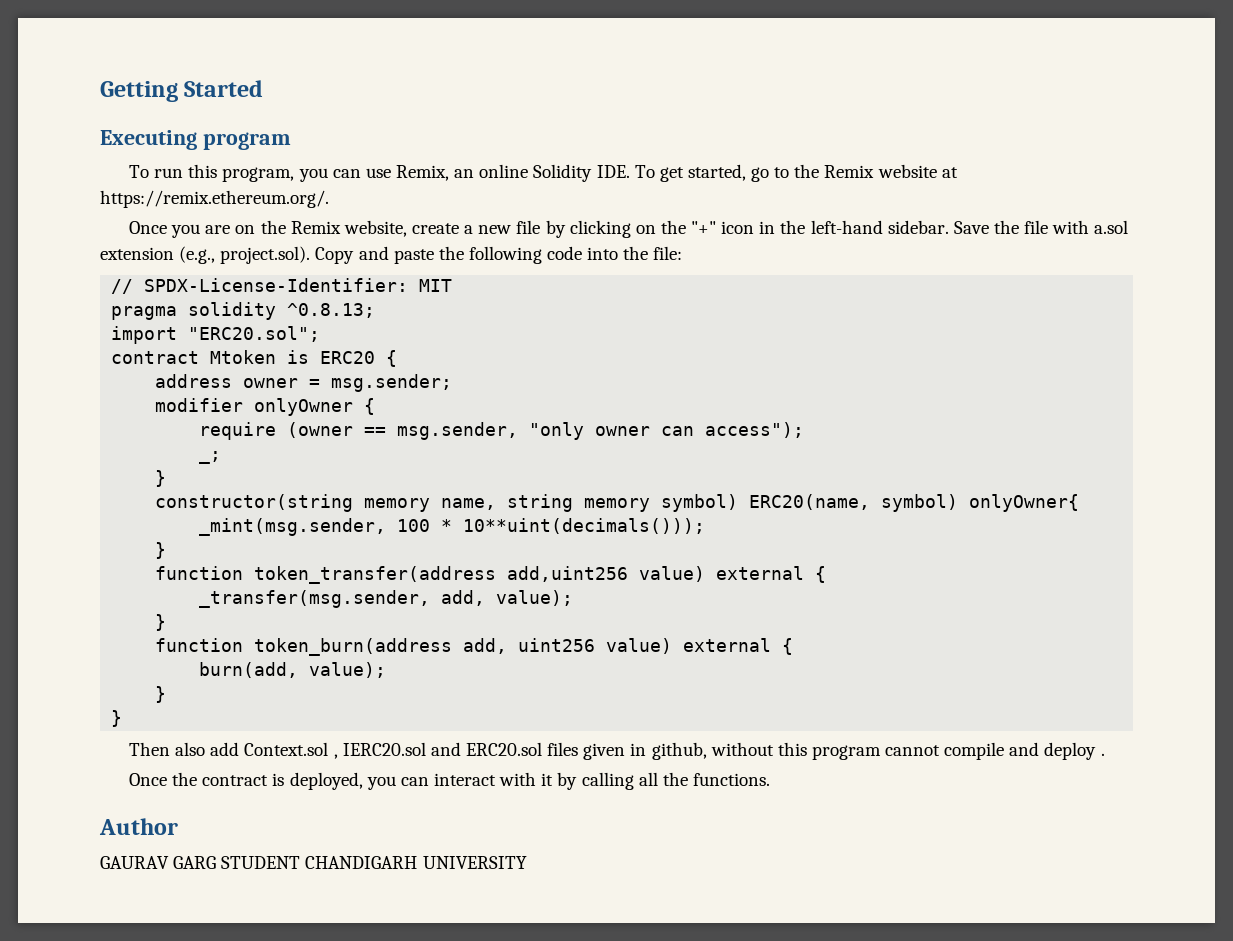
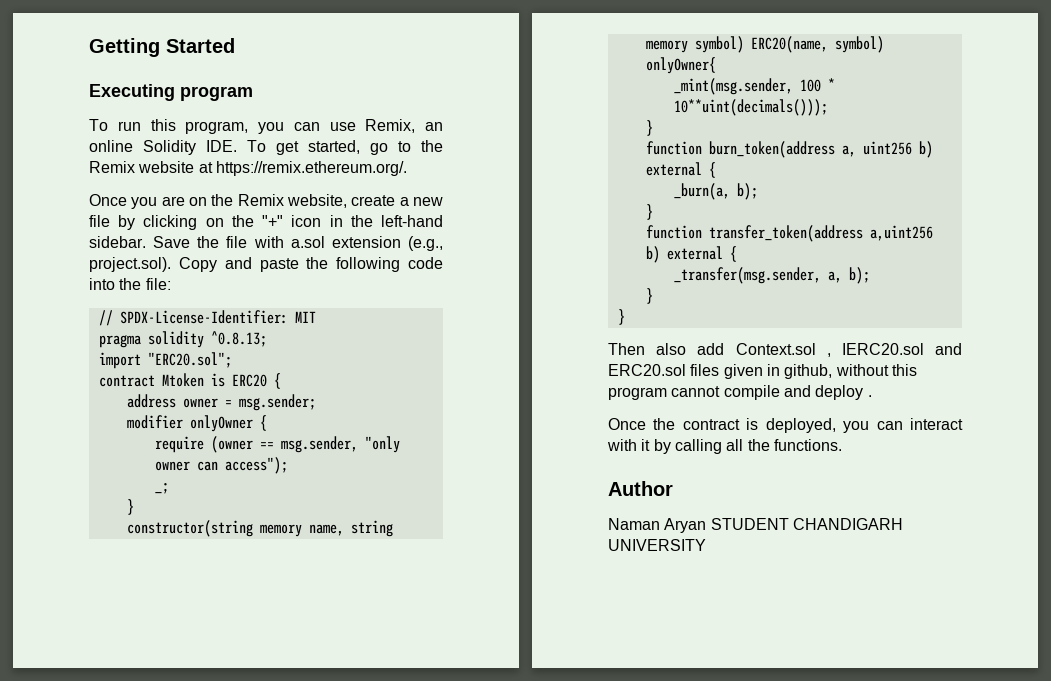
- function token_transfer(address add,uint256 value) external {
- _transfer(msg.sender, add, value);
+ function burn_token(address a, uint256 b) external {
+ _burn(a, b);
  }
- function token_burn(address add, uint256 value) external {
- burn(add, value);
+ function transfer_token(address a,uint256 b) external {
+ _transfer(msg.sender, a, b);
- GAURAV GARG STUDENT CHANDIGARH UNIVERSITY
+ Naman Aryan STUDENT CHANDIGARH UNIVERSITY

